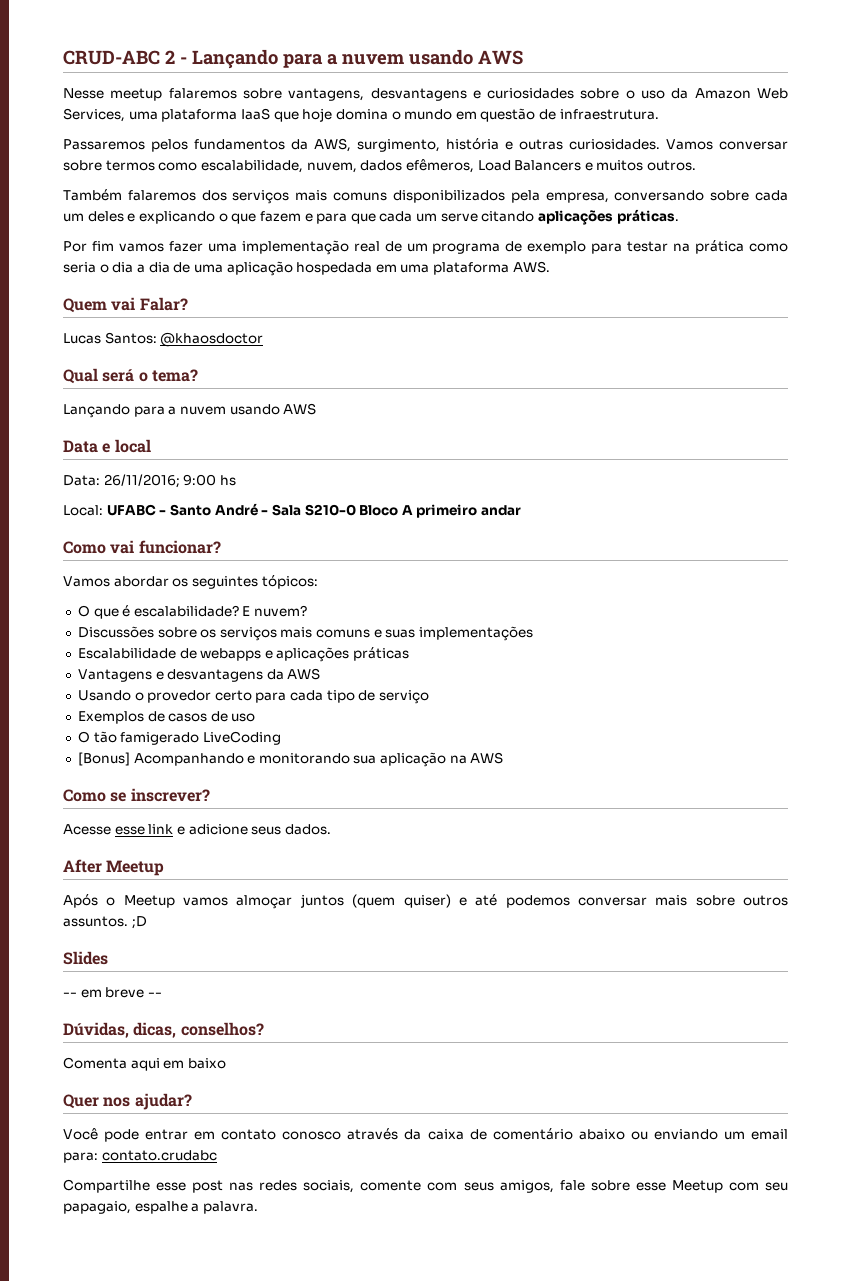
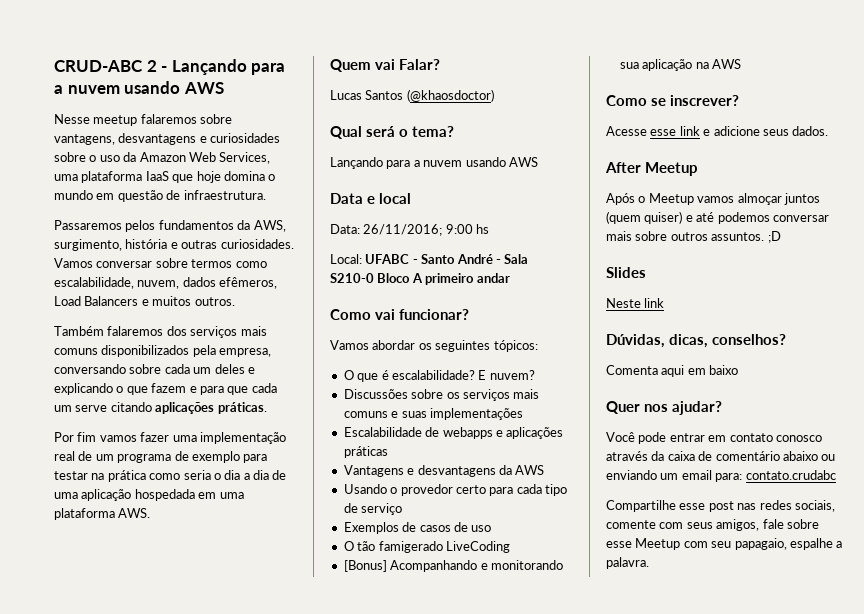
- Lucas Santos: @khaosdoctor
+ Lucas Santos (@khaosdoctor)
- -- em breve --
+ Neste link

